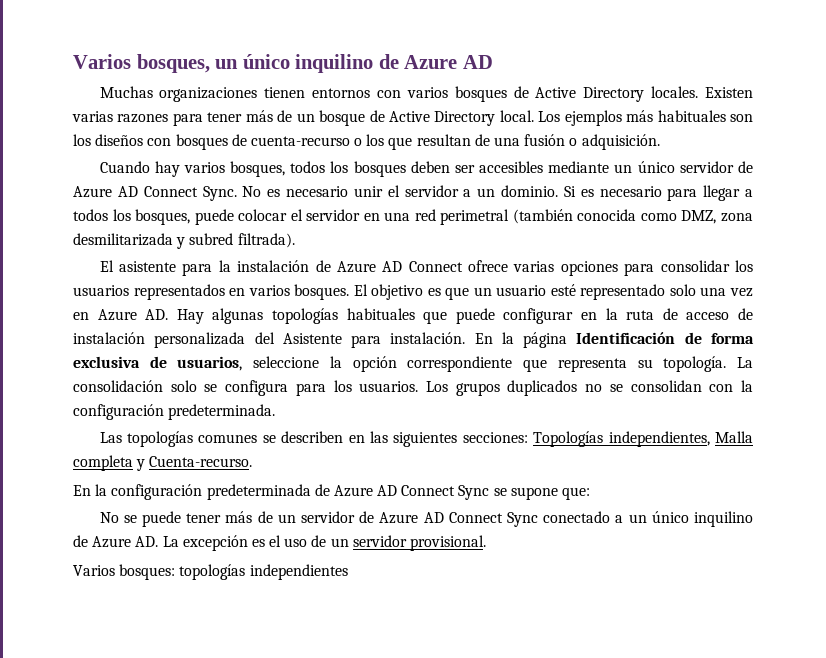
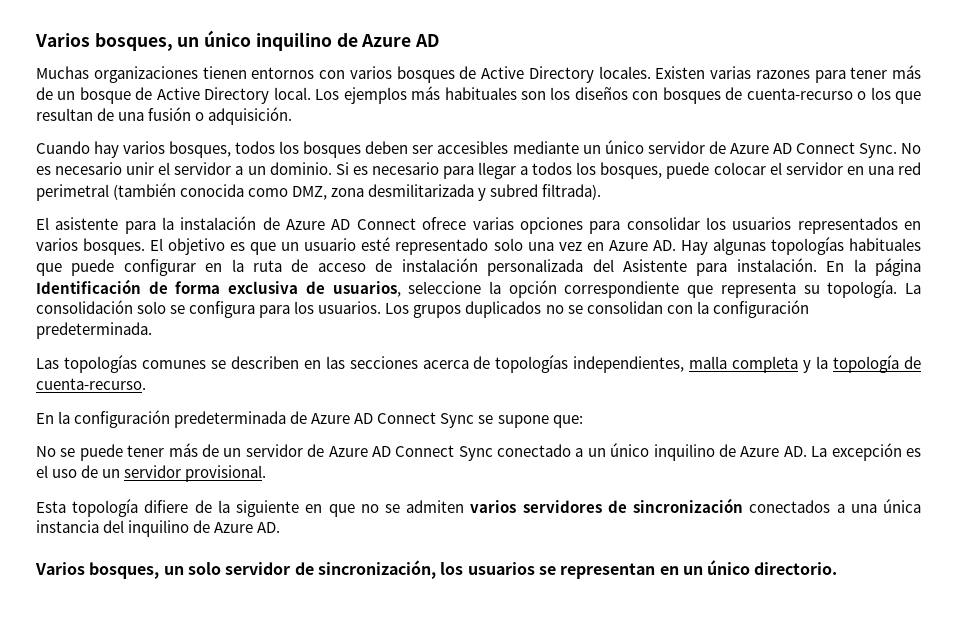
- Las topologías comunes se describen en las siguientes secciones: Topologías independientes, Malla completa y Cuenta-recurso.
+ Las topologías comunes se describen en las secciones acerca de topologías independientes, malla completa y la topología de cuenta-recurso.
- Varios bosques: topologías independientes
+ Esta topología difiere de la siguiente en que no se admiten varios servidores de sincronización conectados a una única instancia del inquilino de Azure AD.
+ Varios bosques, un solo servidor de sincronización, los usuarios se representan en un único directorio.

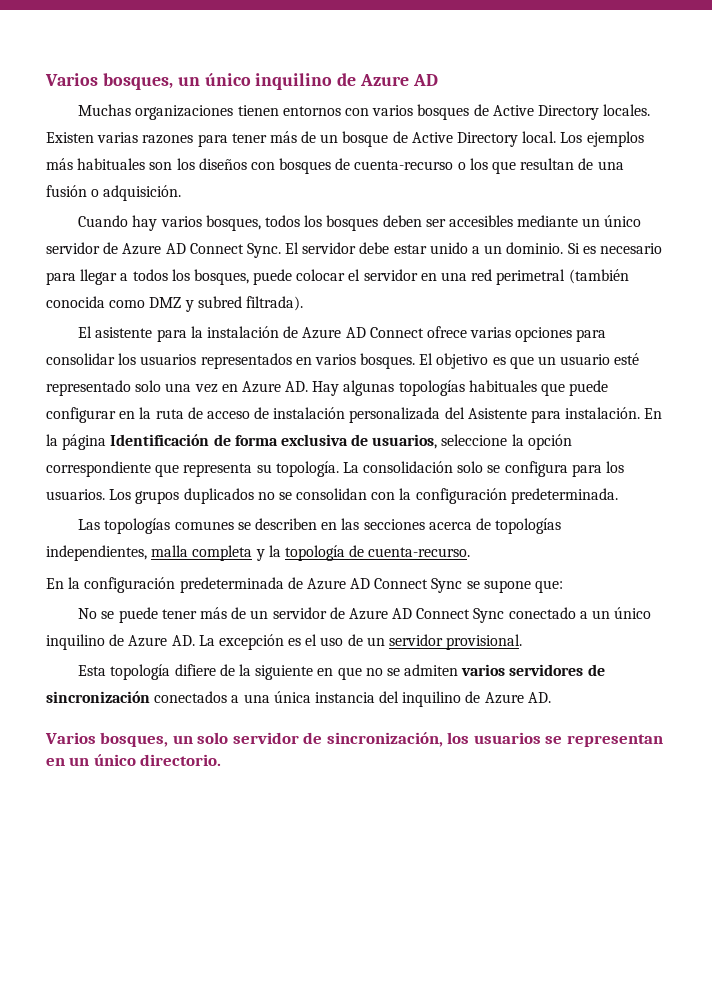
- No es necesario unir el servidor a un dominio.
+ El servidor debe estar unido a un dominio.
- Si es necesario para llegar a todos los bosques, puede colocar el servidor en una red perimetral (también conocida como DMZ, zona desmilitarizada y subred filtrada).
+ Si es necesario para llegar a todos los bosques, puede colocar el servidor en una red perimetral (también conocida como DMZ y subred filtrada).

